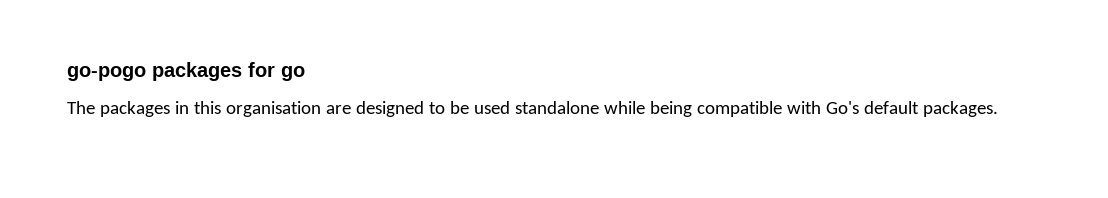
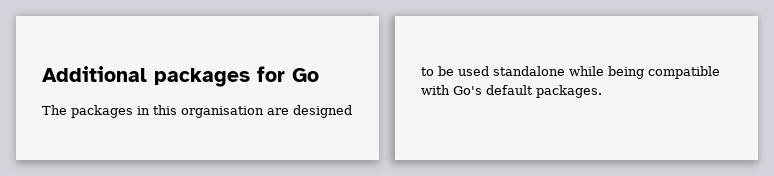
- go-pogo packages for go
+ Additional packages for Go

